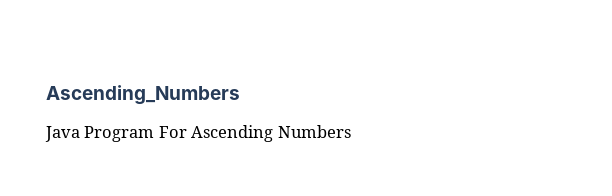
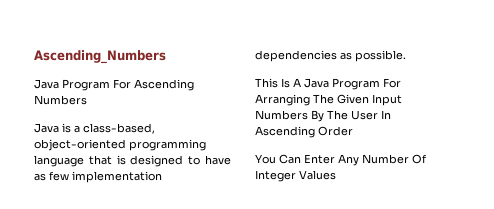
+ Java is a class-based, object-oriented programming language that is designed to have as few implementation dependencies as possible.
+ This Is A Java Program For Arranging The Given Input Numbers By The User In Ascending Order
+ You Can Enter Any Number Of Integer Values

